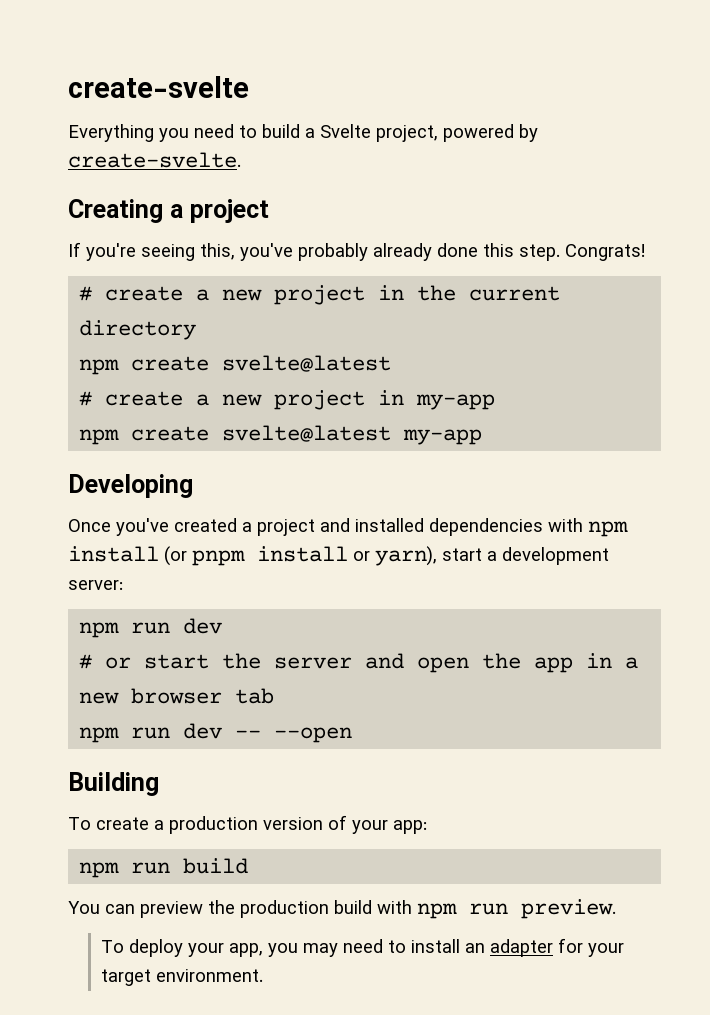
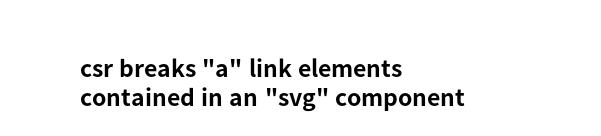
- create-svelte
- Everything you need to build a Svelte project, powered by create-svelte.
- Creating a project
- If you're seeing this, you've probably already done this step. Congrats!
- # create a new project in the current directory
- npm create svelte@latest
- # create a new project in my-app
- npm create svelte@latest my-app
- Developing
- Once you've created a project and installed dependencies with npm install (or pnpm install or yarn), start a development server:
- npm run dev
- # or start the server and open the app in a new browser tab
- npm run dev -- --open
- Building
- To create a production version of your app:
- npm run build
- You can preview the production build with npm run preview.
- To deploy your app, you may need to install an adapter for your target environment.
+ csr breaks "a" link elements contained in an "svg" component

